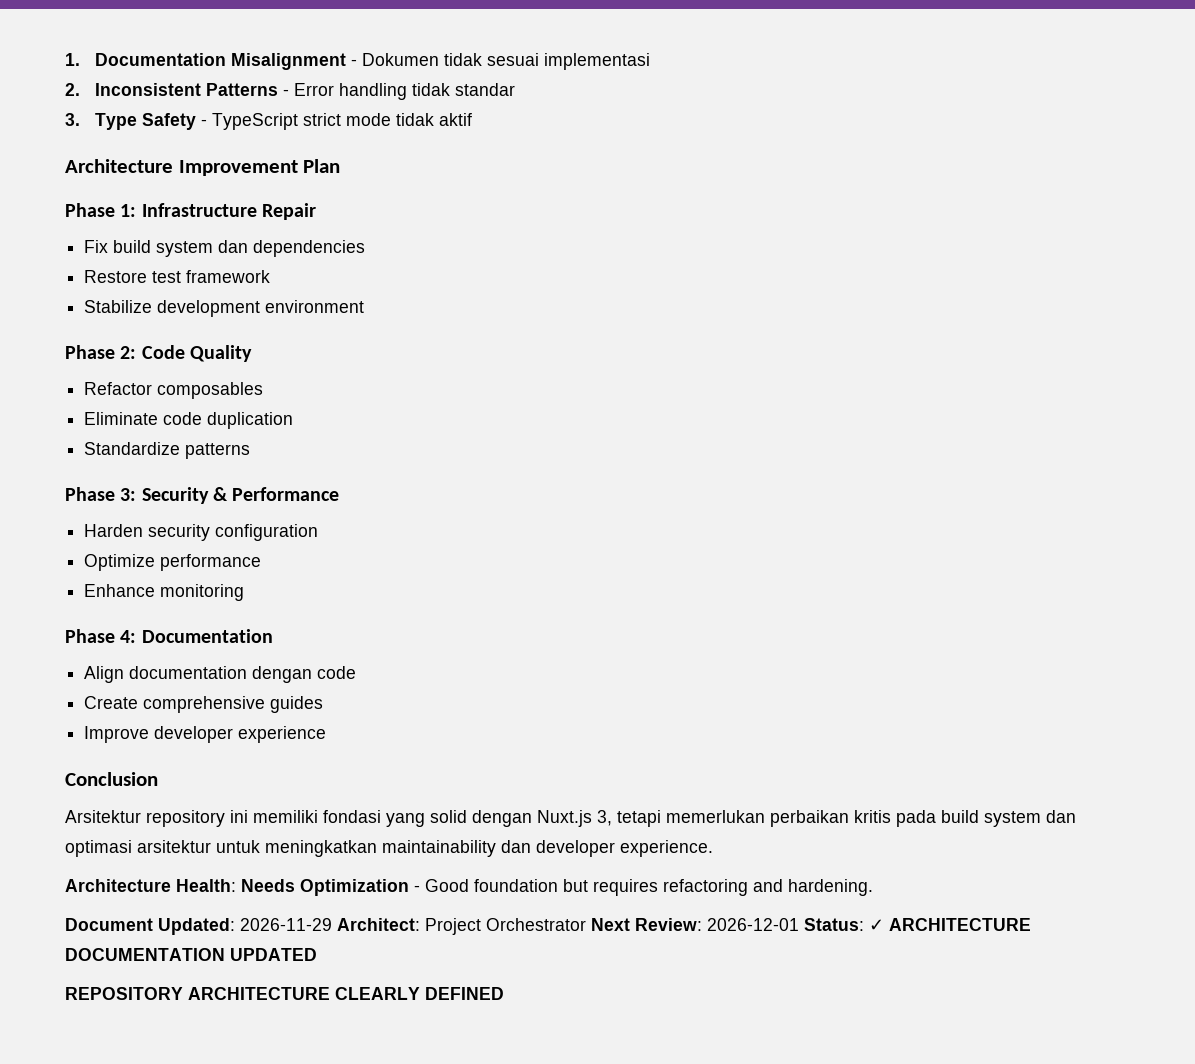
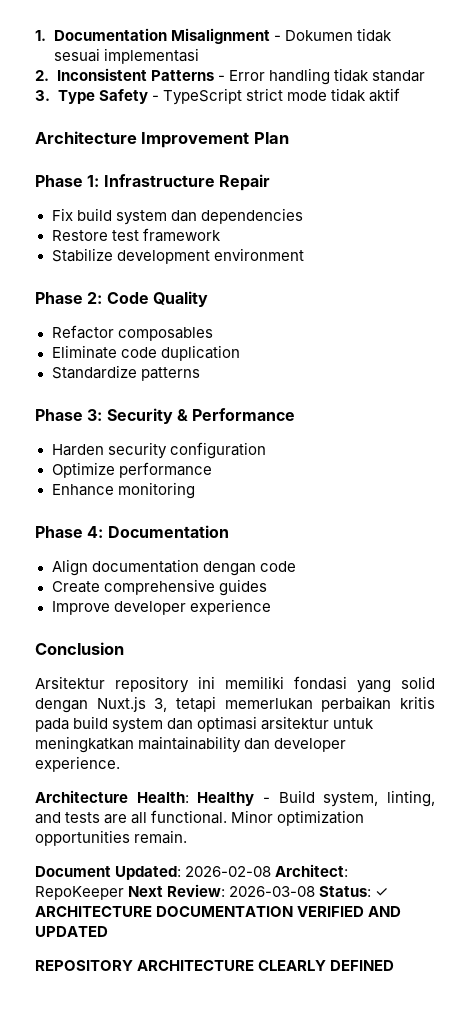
- Architecture Health: Needs Optimization - Good foundation but requires refactoring and hardening.
- Document Updated: 2026-11-29 Architect: Project Orchestrator Next Review: 2026-12-01 Status: ✓ ARCHITECTURE DOCUMENTATION UPDATED
+ Architecture Health: Healthy - Build system, linting, and tests are all functional. Minor optimization opportunities remain.
+ Document Updated: 2026-02-08 Architect: RepoKeeper Next Review: 2026-03-08 Status: ✓ ARCHITECTURE DOCUMENTATION VERIFIED AND UPDATED

